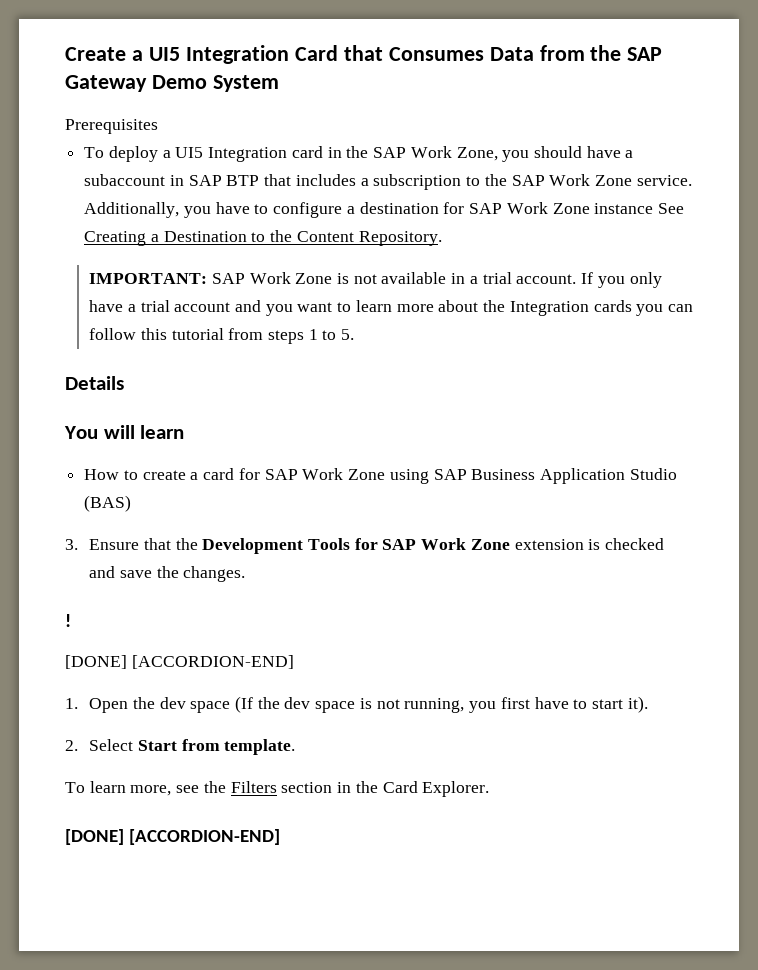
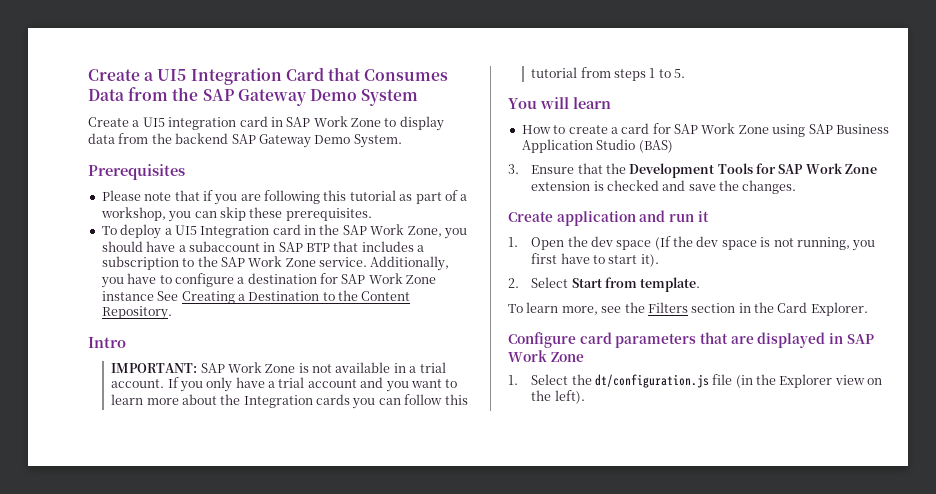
+ Create a UI5 integration card in SAP Work Zone to display data from the backend SAP Gateway Demo System.
  Prerequisites
+ Please note that if you are following this tutorial as part of a workshop, you can skip these prerequisites.
+ Intro
- Details
- !
- [DONE] [ACCORDION-END]
+ Create application and run it
  To learn more, see the Filters section in the Card Explorer.
- [DONE] [ACCORDION-END]
+ Configure card parameters that are displayed in SAP Work Zone
+ 1. Select the dt/configuration.js file (in the Explorer view on the left).

